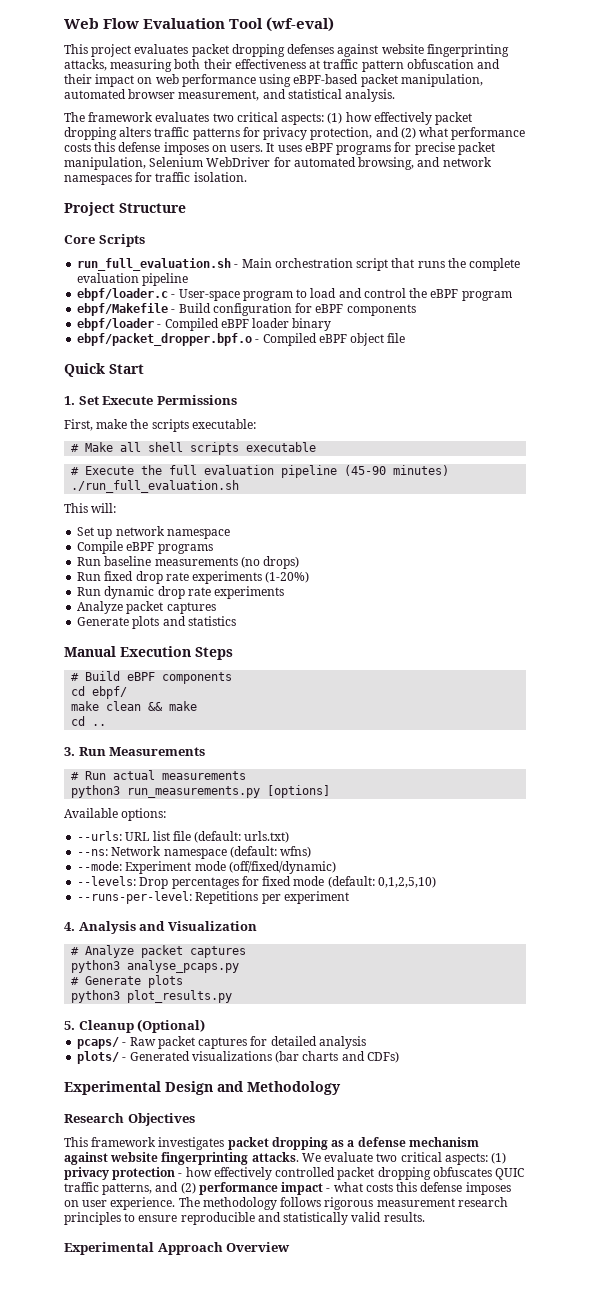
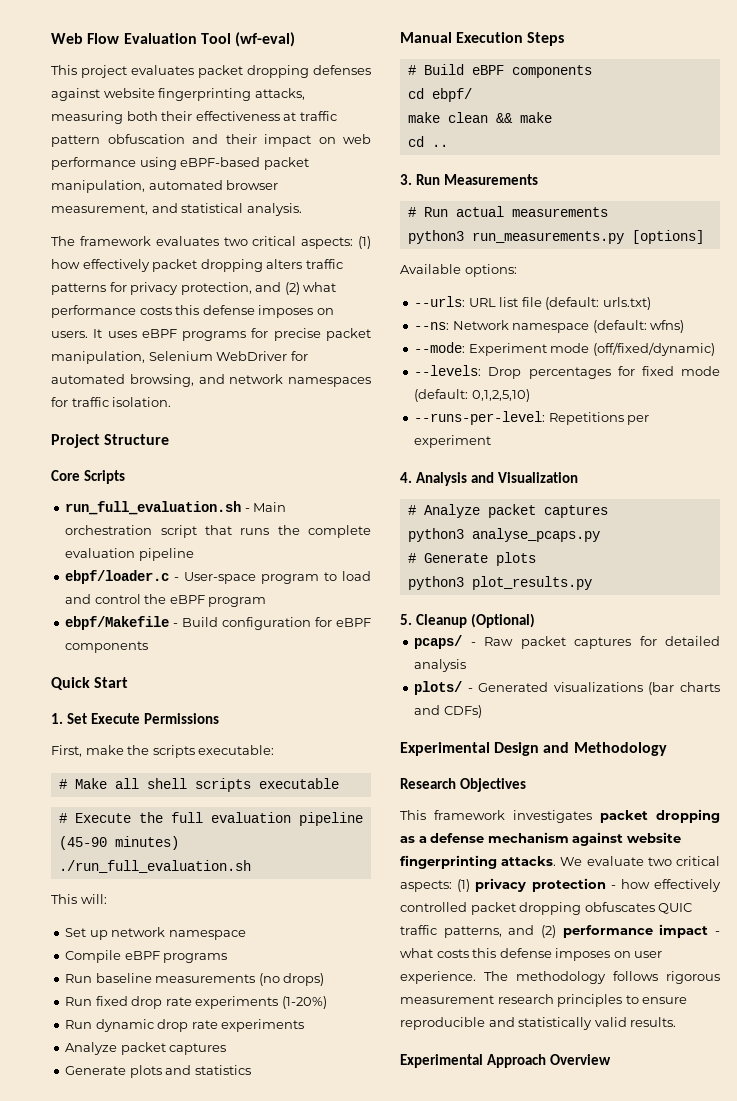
- ebpf/loader - Compiled eBPF loader binary
- ebpf/packet_dropper.bpf.o - Compiled eBPF object file

